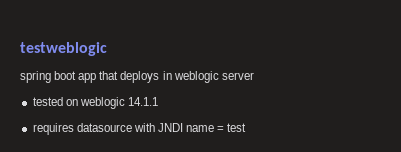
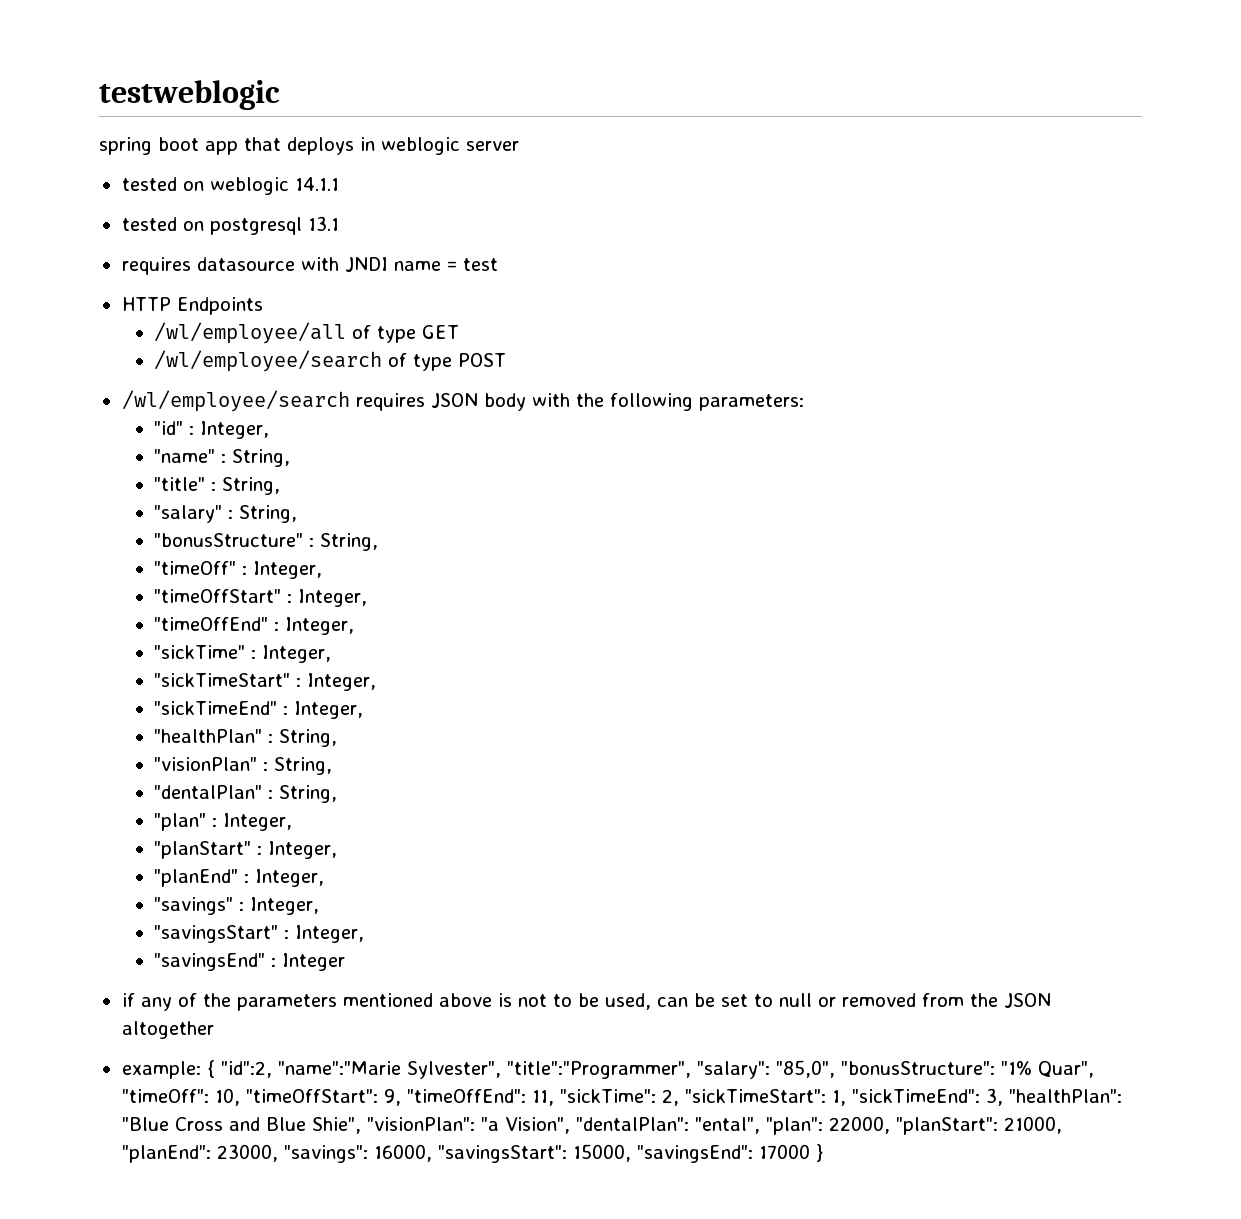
+ tested on postgresql 13.1
+ HTTP Endpoints
+ /wl/employee/all of type GET
+ /wl/employee/search of type POST
+ /wl/employee/search requires JSON body with the following parameters:
+ "id" : Integer,
+ "name" : String,
+ "title" : String,
+ "salary" : String,
+ "bonusStructure" : String,
+ "timeOff" : Integer,
+ "timeOffStart" : Integer,
+ "timeOffEnd" : Integer,
+ "sickTime" : Integer,
+ "sickTimeStart" : Integer,
+ "sickTimeEnd" : Integer,
+ "healthPlan" : String,
+ "visionPlan" : String,
+ "dentalPlan" : String,
+ "plan" : Integer,
+ "planStart" : Integer,
+ "planEnd" : Integer,
+ "savings" : Integer,
+ "savingsStart" : Integer,
+ "savingsEnd" : Integer
+ if any of the parameters mentioned above is not to be used, can be set to null or removed from the JSON altogether
+ example: { "id":2, "name":"Marie Sylvester", "title":"Programmer", "salary": "85,0", "bonusStructure": "1% Quar", "timeOff": 10, "timeOffStart": 9, "timeOffEnd": 11, "sickTime": 2, "sickTimeStart": 1, "sickTimeEnd": 3, "healthPlan": "Blue Cross and Blue Shie", "visionPlan": "a Vision", "dentalPlan": "ental", "plan": 22000, "planStart": 21000, "planEnd": 23000, "savings": 16000, "savingsStart": 15000, "savingsEnd": 17000 }

